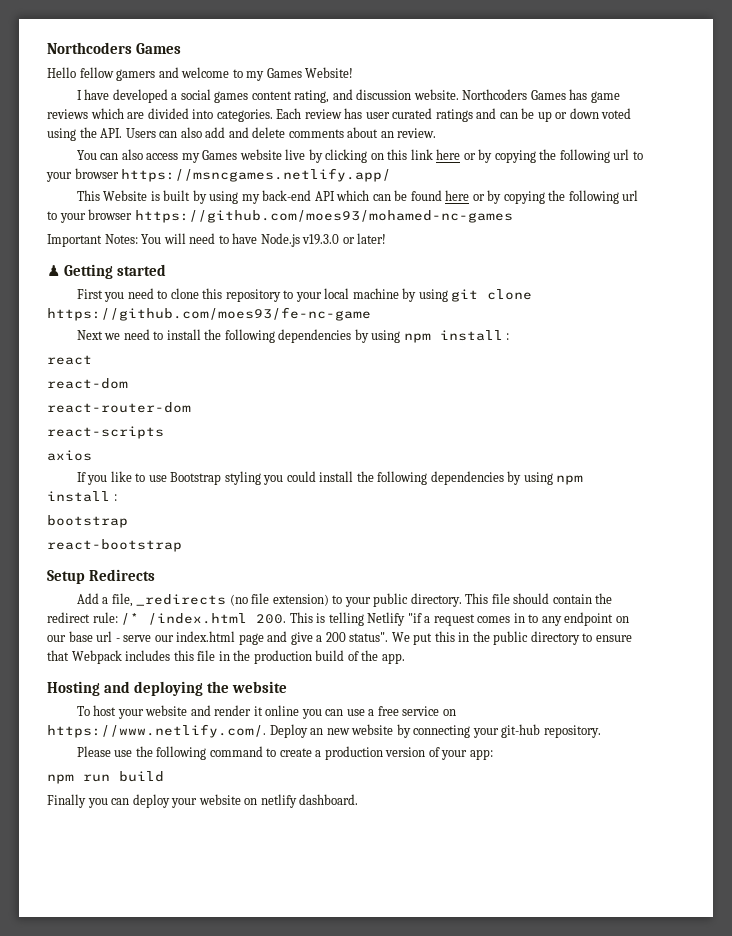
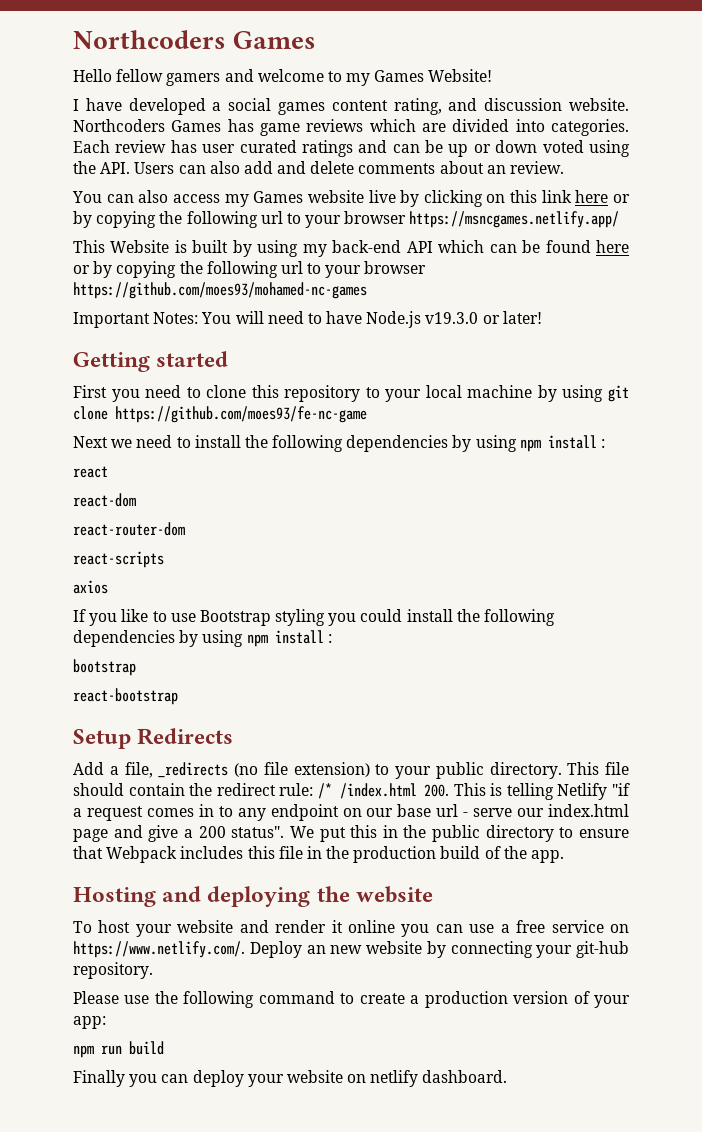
- ♟ Getting started
+ Getting started

